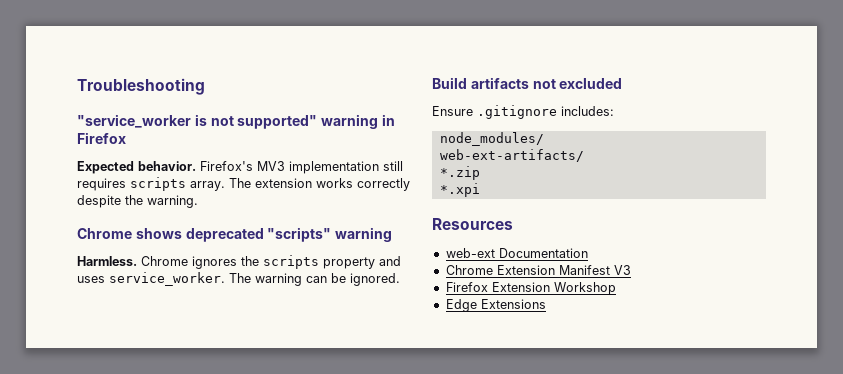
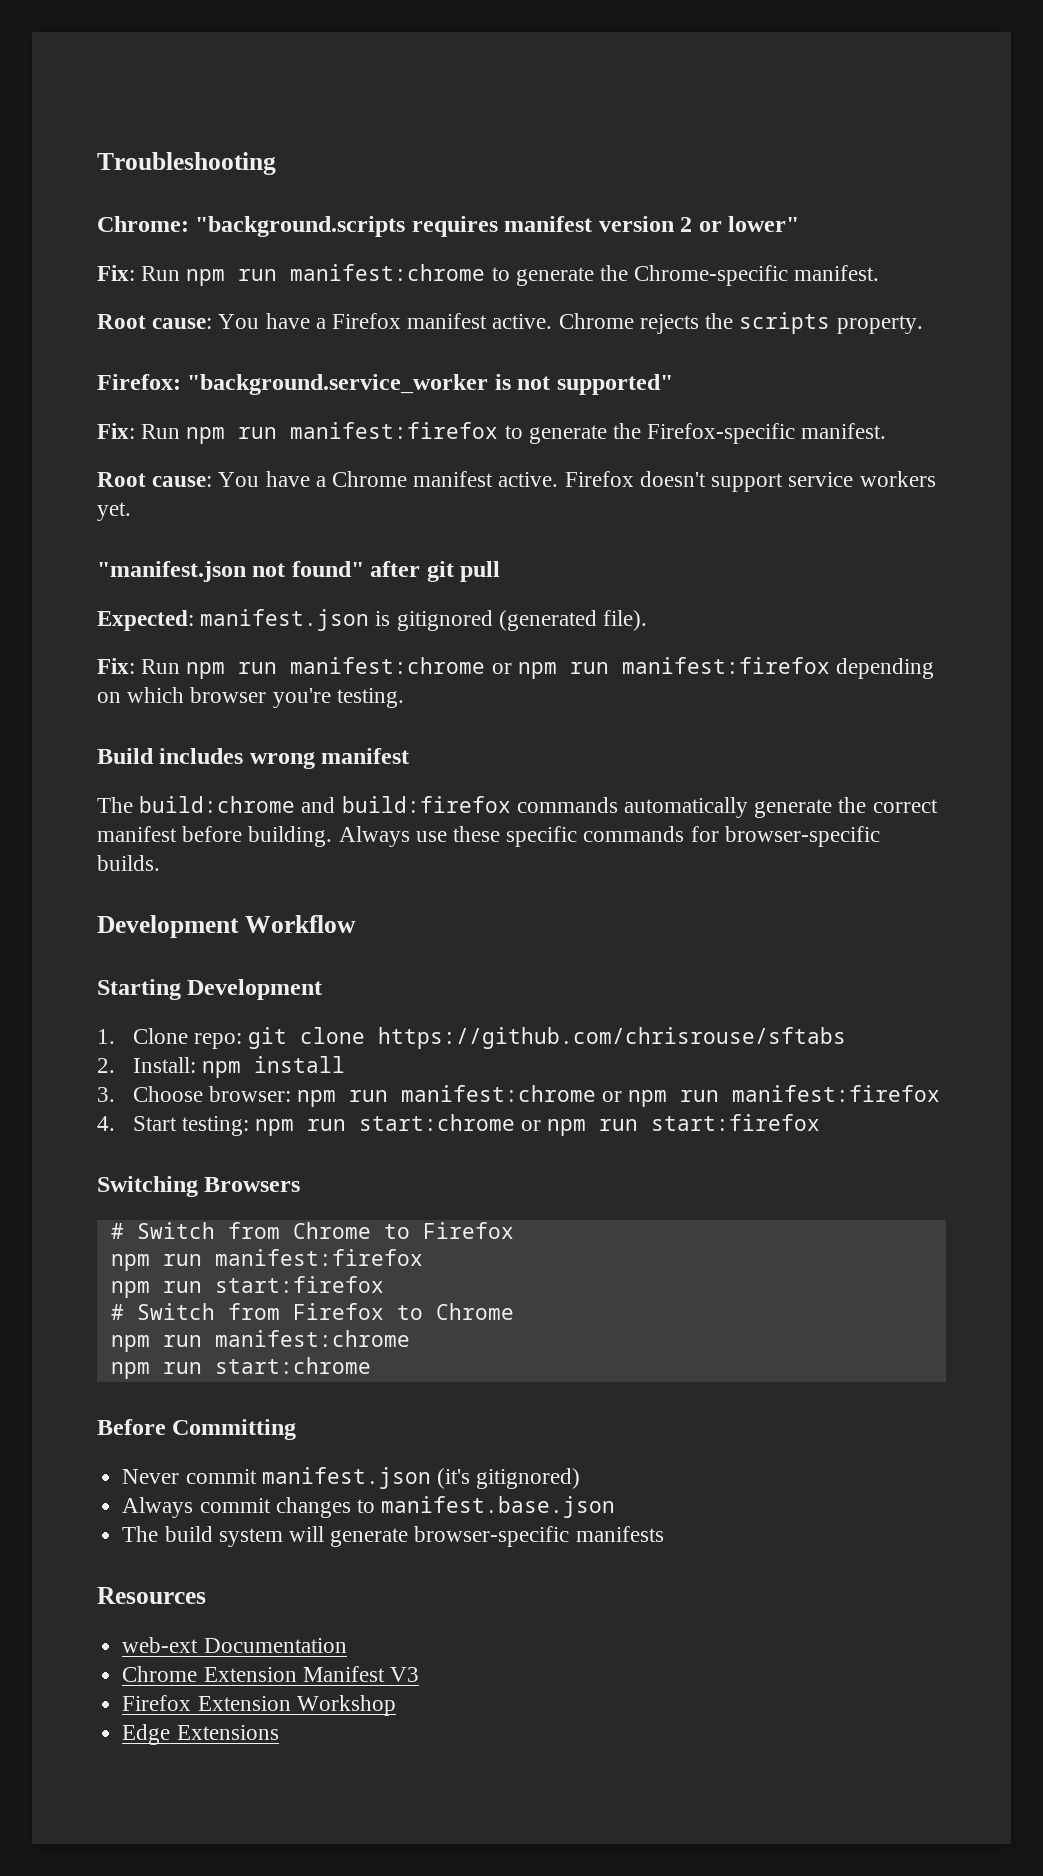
- "service_worker is not supported" warning in Firefox
- Expected behavior. Firefox's MV3 implementation still requires scripts array. The extension works correctly despite the warning.
- Chrome shows deprecated "scripts" warning
- Harmless. Chrome ignores the scripts property and uses service_worker. The warning can be ignored.
- Build artifacts not excluded
- Ensure .gitignore includes:
- node_modules/
- web-ext-artifacts/
- *.zip
- *.xpi
+ Chrome: "background.scripts requires manifest version 2 or lower"
+ Fix: Run npm run manifest:chrome to generate the Chrome-specific manifest.
+ Root cause: You have a Firefox manifest active. Chrome rejects the scripts property.
+ Firefox: "background.service_worker is not supported"
+ Fix: Run npm run manifest:firefox to generate the Firefox-specific manifest.
+ Root cause: You have a Chrome manifest active. Firefox doesn't support service workers yet.
+ "manifest.json not found" after git pull
+ Expected: manifest.json is gitignored (generated file).
+ Fix: Run npm run manifest:chrome or npm run manifest:firefox depending on which browser you're testing.
+ Build includes wrong manifest
+ The build:chrome and build:firefox commands automatically generate the correct manifest before building. Always use these specific commands for browser-specific builds.
+ Development Workflow
+ Starting Development
+ 1. Clone repo: git clone https://github.com/chrisrouse/sftabs
+ 2. Install: npm install
+ 3. Choose browser: npm run manifest:chrome or npm run manifest:firefox
+ 4. Start testing: npm run start:chrome or npm run start:firefox
+ Switching Browsers
+ # Switch from Chrome to Firefox
+ npm run manifest:firefox
+ npm run start:firefox
+ # Switch from Firefox to Chrome
+ npm run manifest:chrome
+ npm run start:chrome
+ Before Committing
+ Never commit manifest.json (it's gitignored)
+ Always commit changes to manifest.base.json
+ The build system will generate browser-specific manifests

